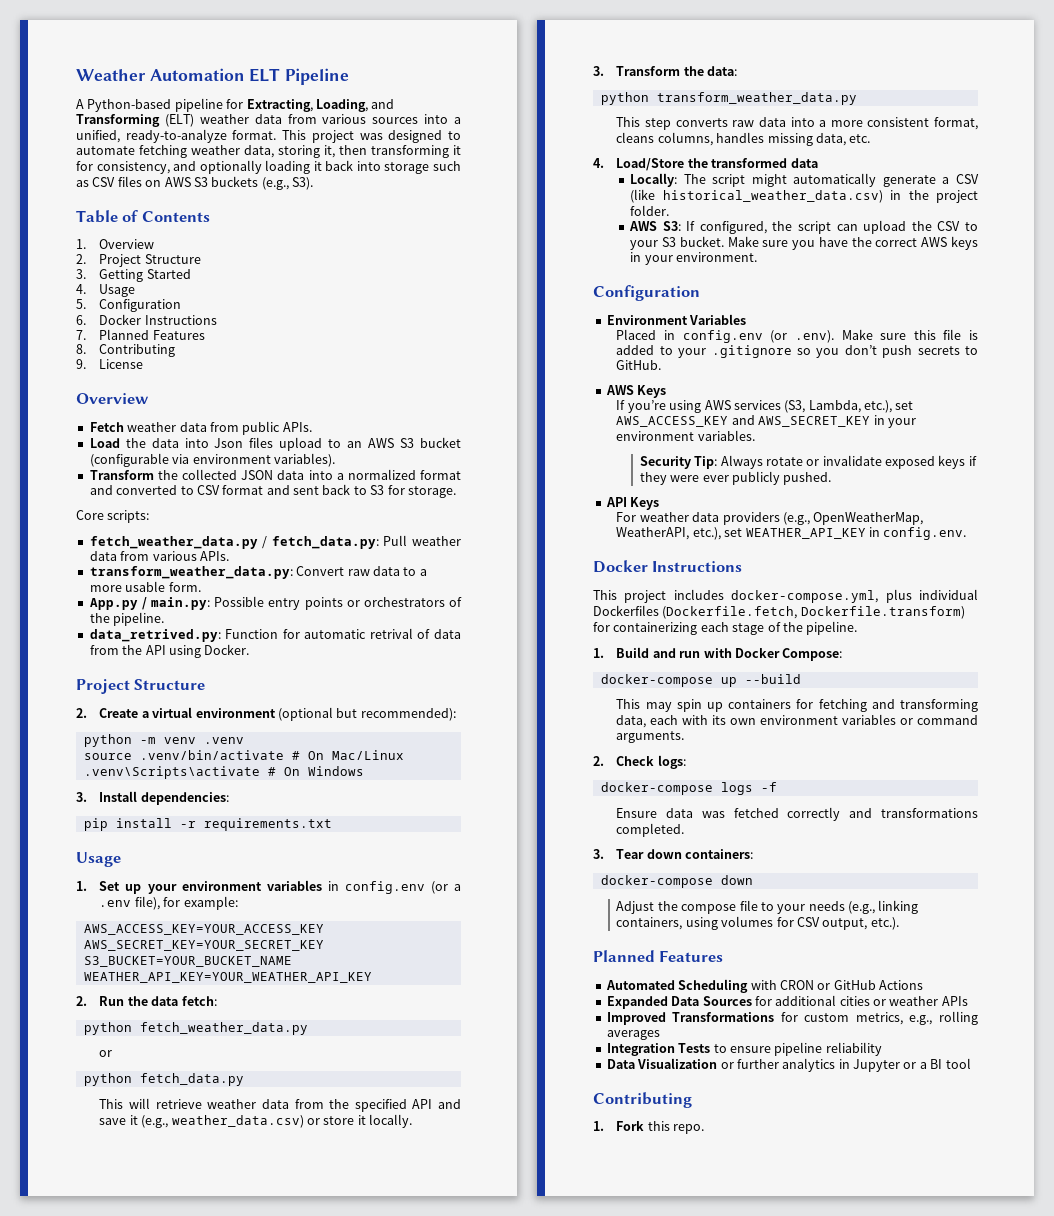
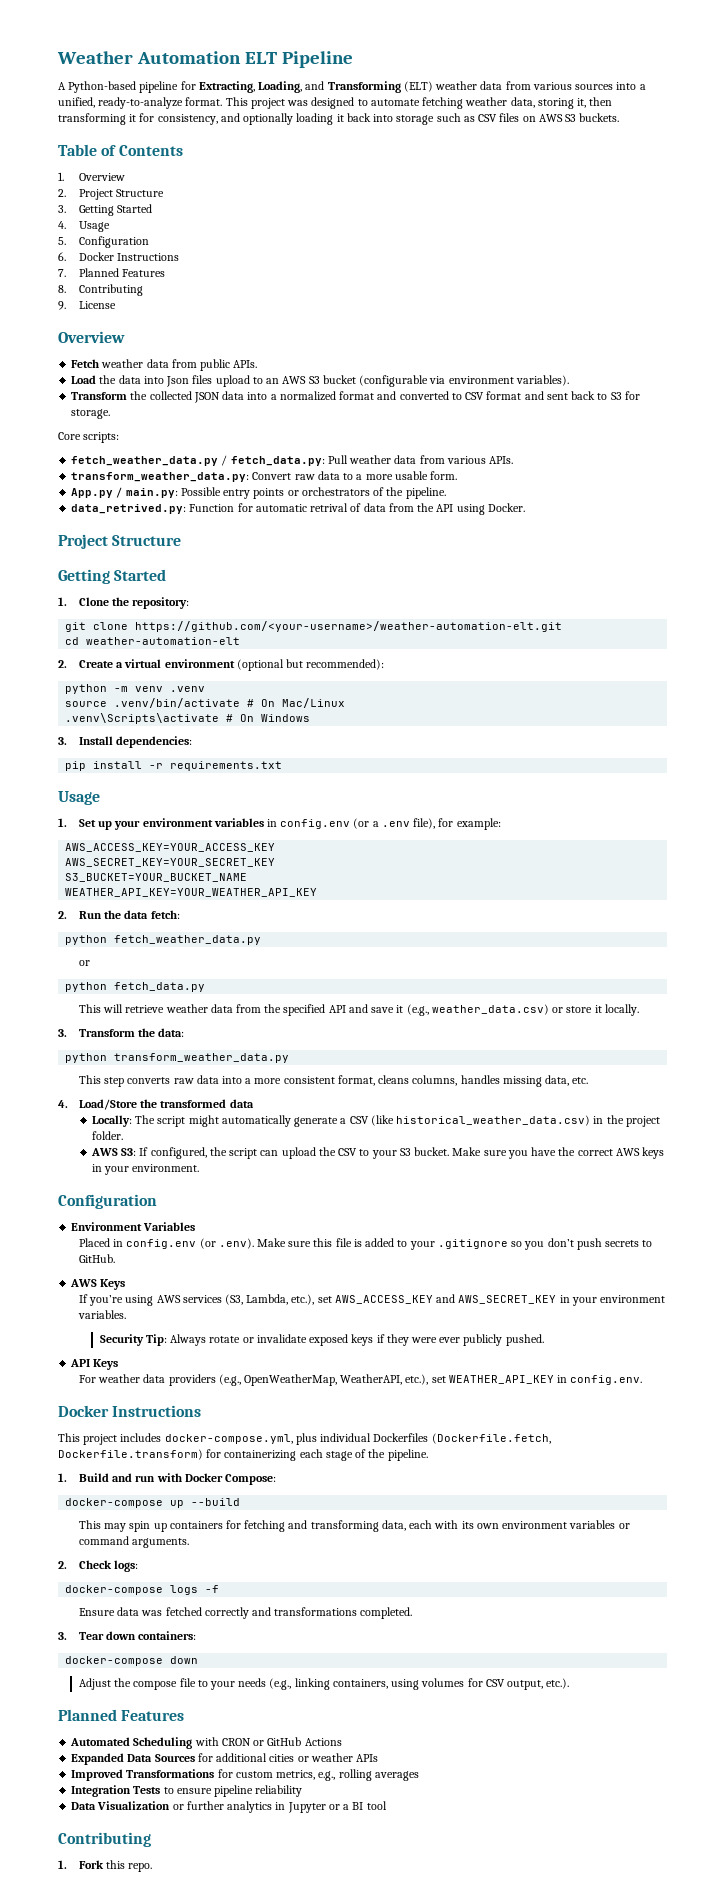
- This project was designed to automate fetching weather data, storing it, then transforming it for consistency, and optionally loading it back into storage such as CSV files on AWS S3 buckets (e.g., S3).
+ This project was designed to automate fetching weather data, storing it, then transforming it for consistency, and optionally loading it back into storage such as CSV files on AWS S3 buckets.
  data_retrived.py: Function for automatic retrival of data from the API using Docker.
  Project Structure
+ Getting Started
+ 1. Clone the repository:
+ git clone https://github.com/<your-username>/weather-automation-elt.git
+ cd weather-automation-elt

